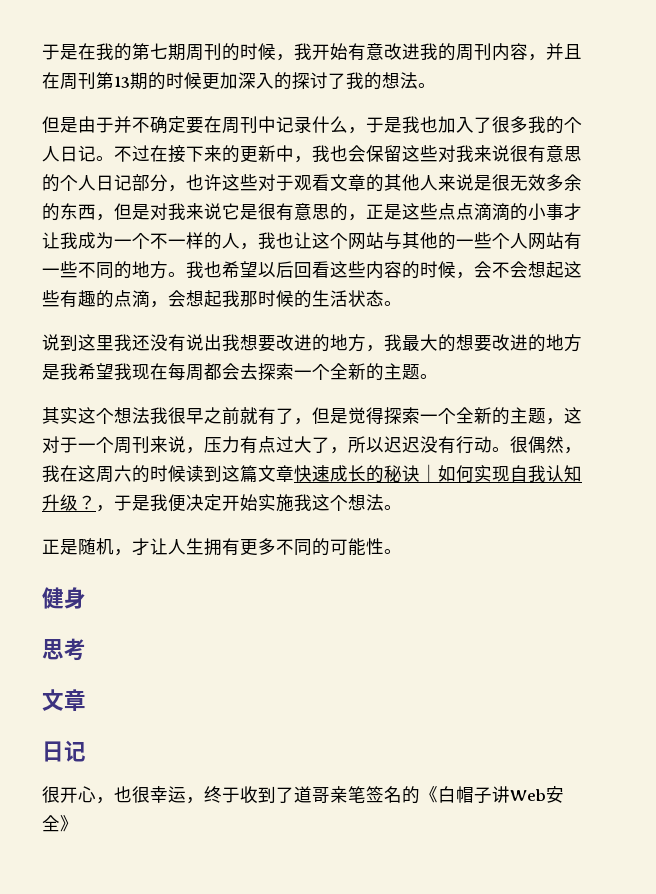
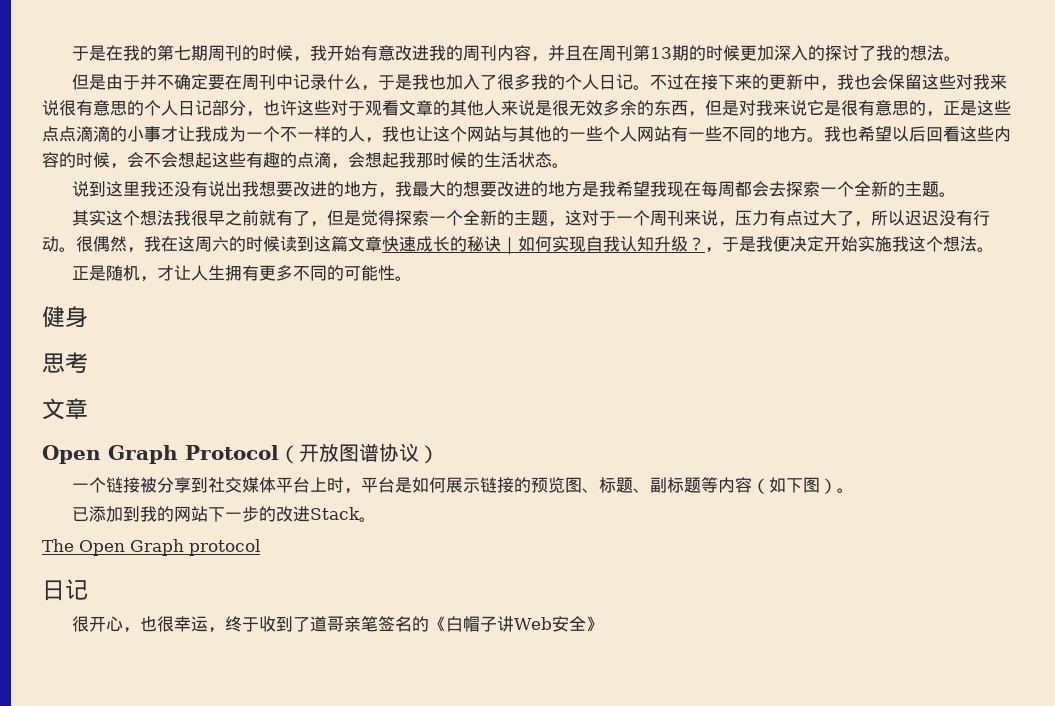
+ Open Graph Protocol（开放图谱协议）
+ 一个链接被分享到社交媒体平台上时，平台是如何展示链接的预览图、标题、副标题等内容（如下图）。
+ 已添加到我的网站下一步的改进Stack。
+ The Open Graph protocol

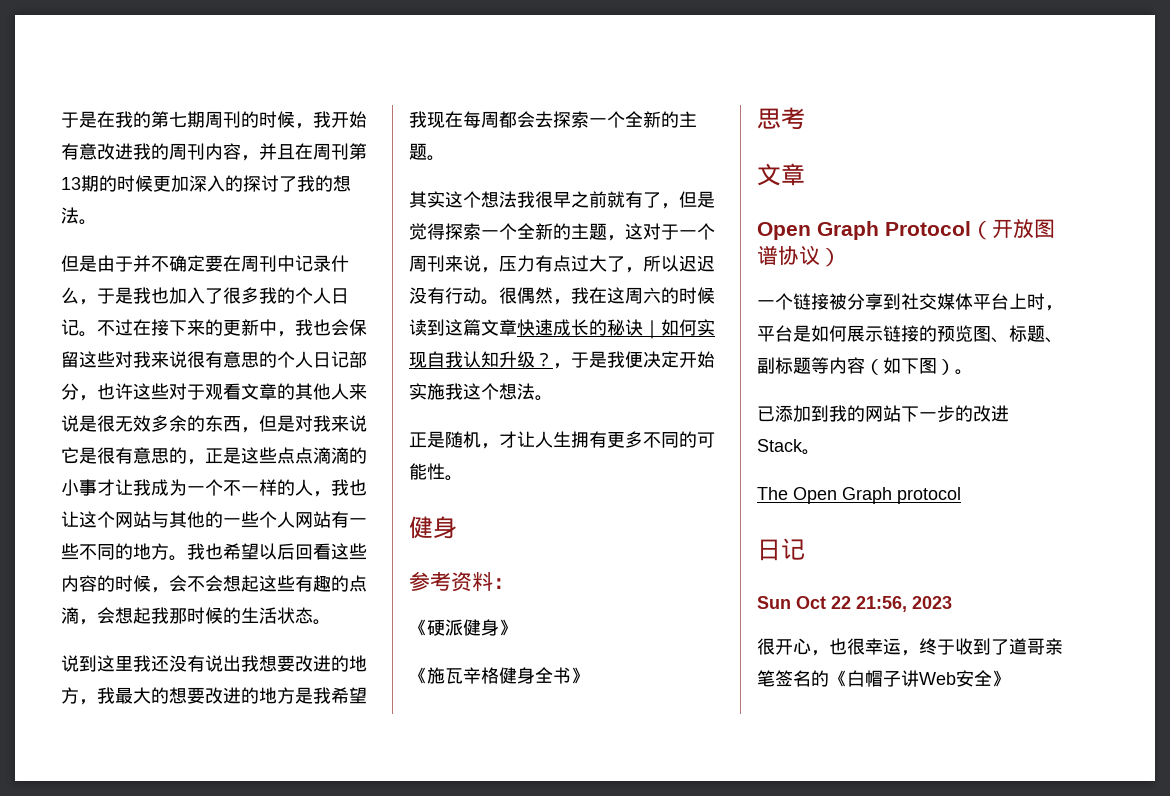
+ 参考资料：
+ 《硬派健身》
+ 《施瓦辛格健身全书》
+ Sun Oct 22 21:56, 2023

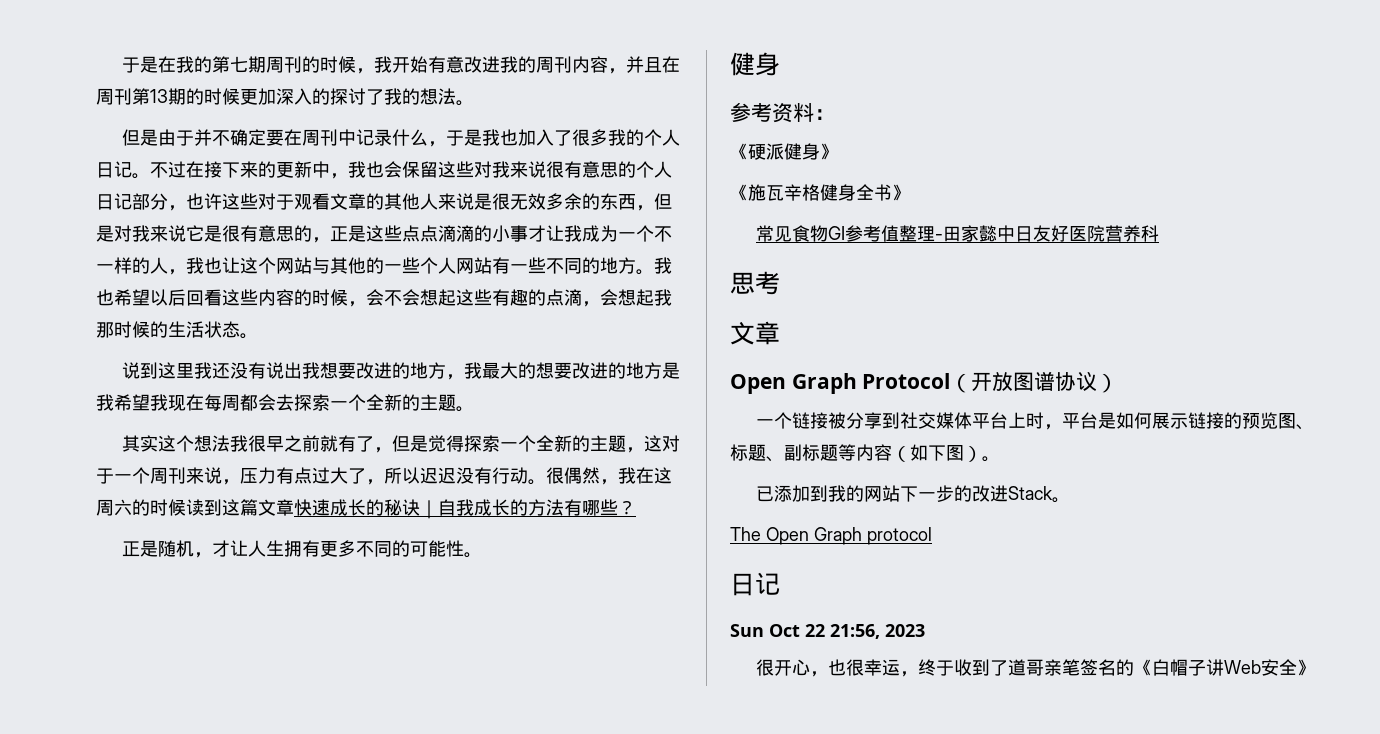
- 很偶然，我在这周六的时候读到这篇文章快速成长的秘诀｜如何实现自我认知升级？，于是我便决定开始实施我这个想法。
+ 很偶然，我在这周六的时候读到这篇文章快速成长的秘诀｜自我成长的方法有哪些？
+ 常见食物GI参考值整理-田家懿中日友好医院营养科

